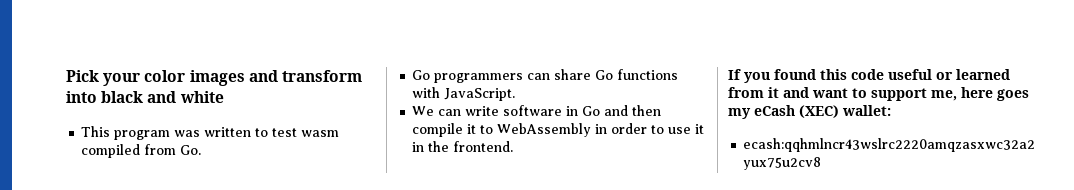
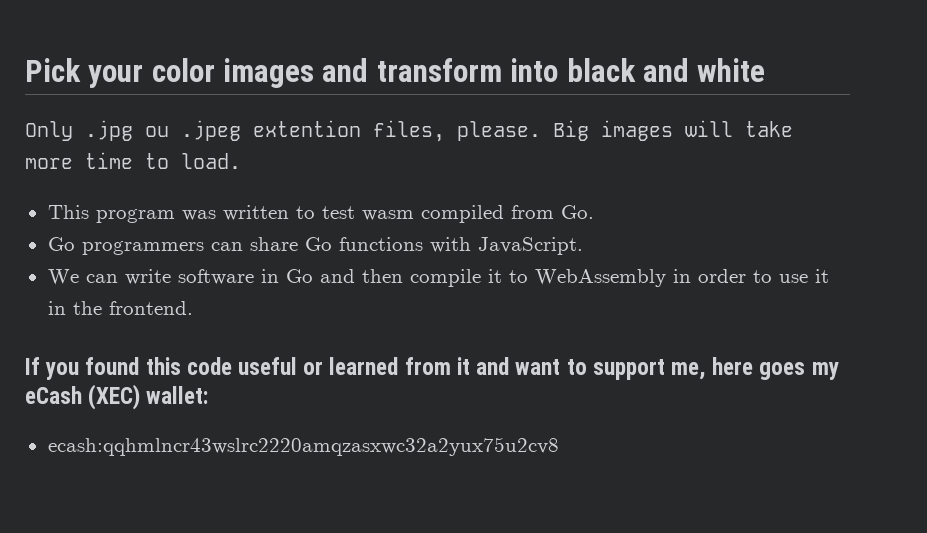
+ Only .jpg ou .jpeg extention files, please. Big images will take more time to load.

